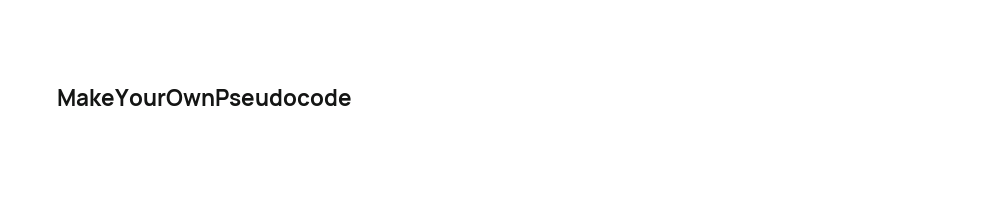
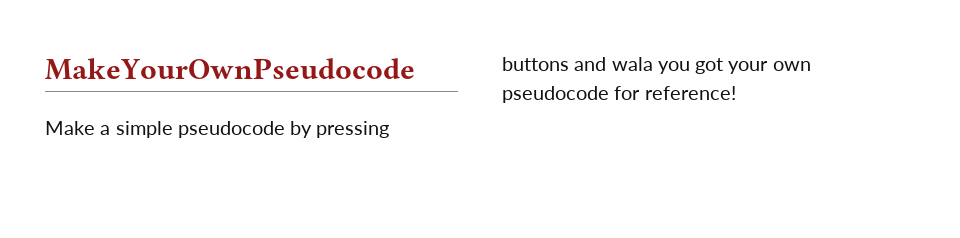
+ Make a simple pseudocode by pressing buttons and wala you got your own pseudocode for reference!

